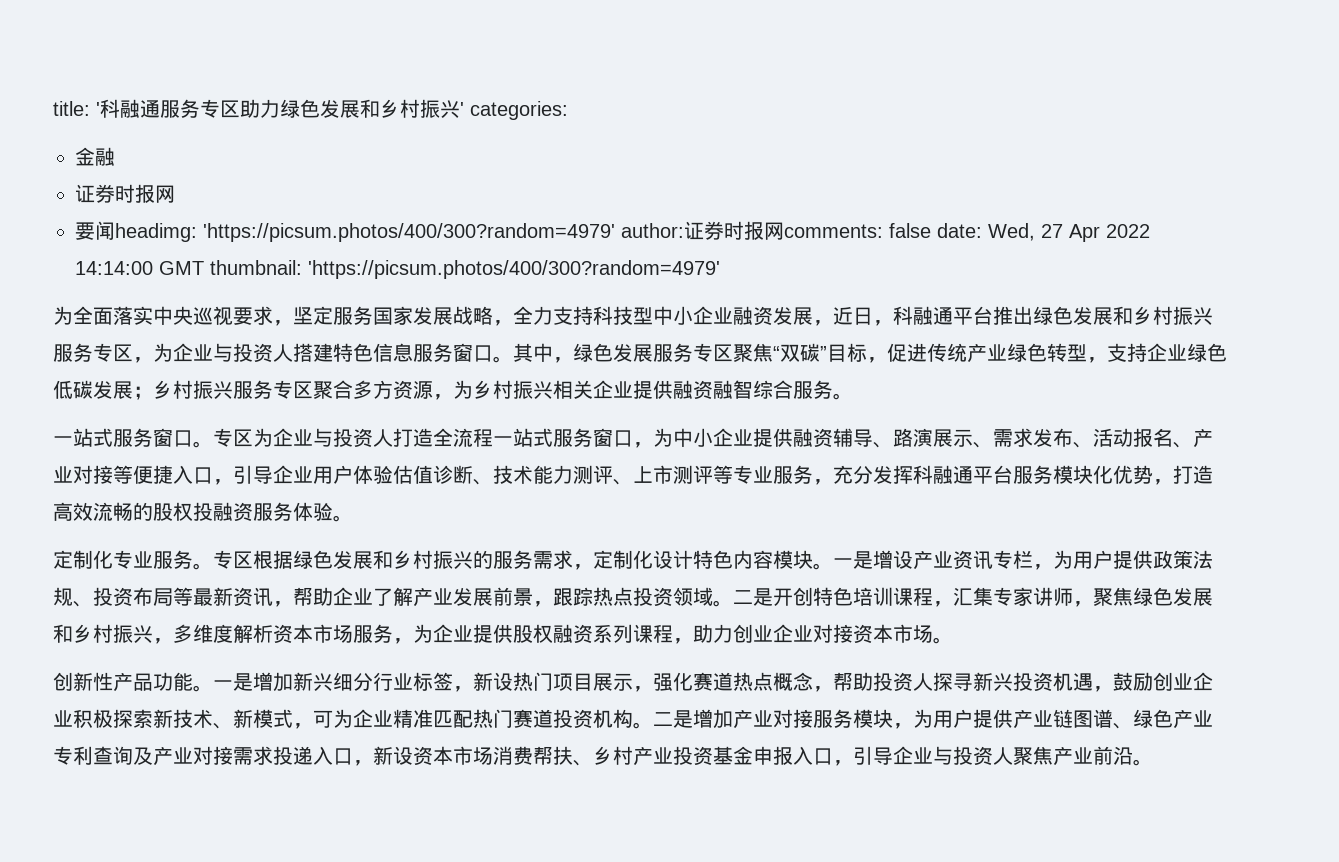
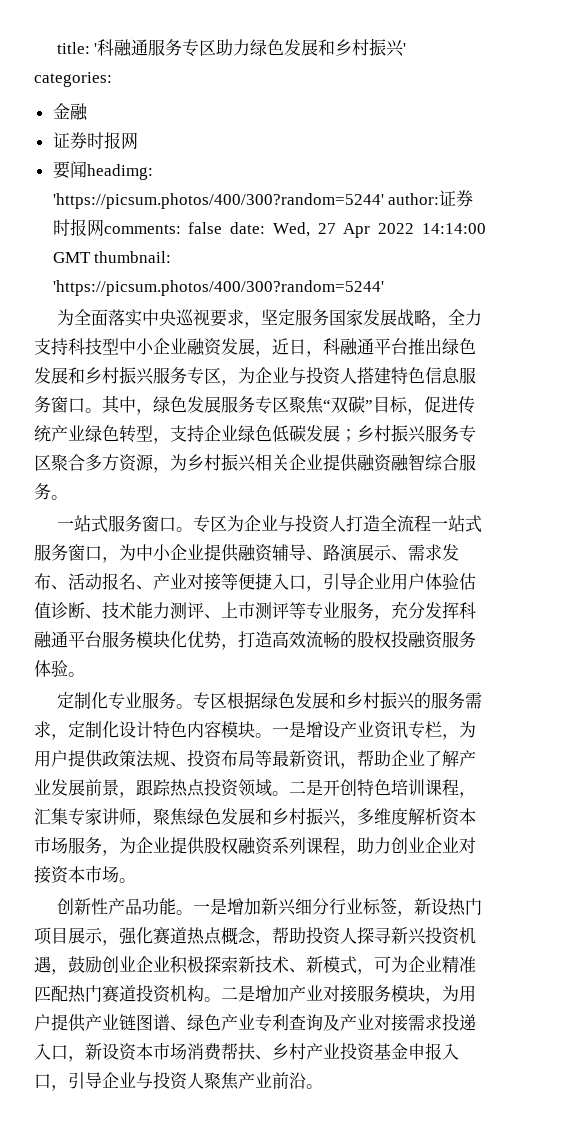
- 要闻headimg: 'https://picsum.photos/400/300?random=4979' author:证券时报网comments: false date: Wed, 27 Apr 2022 14:14:00 GMT thumbnail: 'https://picsum.photos/400/300?random=4979'
+ 要闻headimg: 'https://picsum.photos/400/300?random=5244' author:证券时报网comments: false date: Wed, 27 Apr 2022 14:14:00 GMT thumbnail: 'https://picsum.photos/400/300?random=5244'

